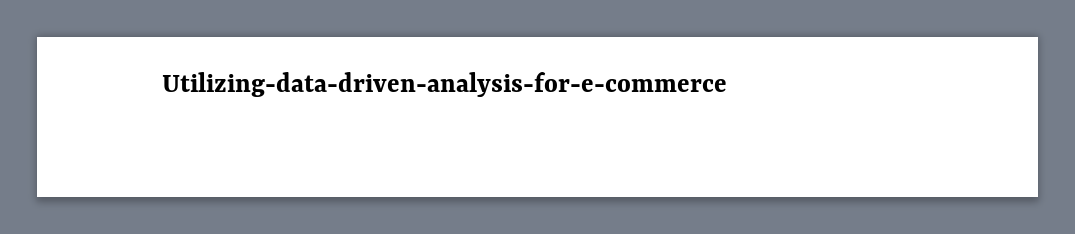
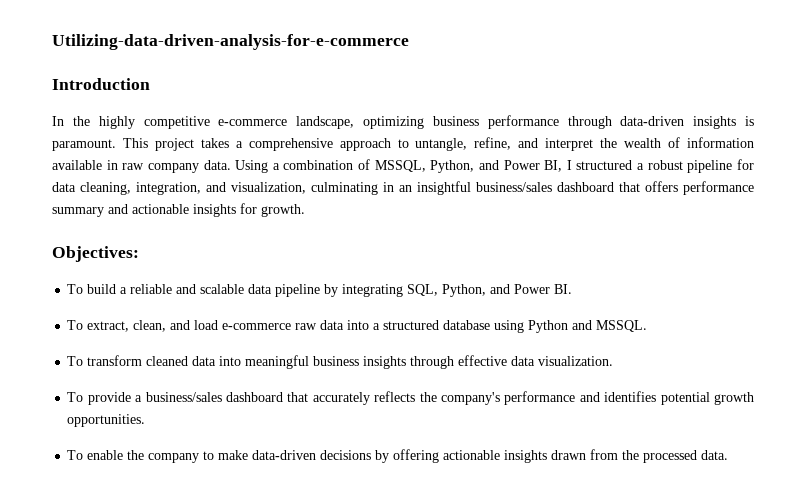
+ Introduction
+ In the highly competitive e-commerce landscape, optimizing business performance through data-driven insights is paramount. This project takes a comprehensive approach to untangle, refine, and interpret the wealth of information available in raw company data. Using a combination of MSSQL, Python, and Power BI, I structured a robust pipeline for data cleaning, integration, and visualization, culminating in an insightful business/sales dashboard that offers performance summary and actionable insights for growth.
+ Objectives:
+ To build a reliable and scalable data pipeline by integrating SQL, Python, and Power BI.
+ To extract, clean, and load e-commerce raw data into a structured database using Python and MSSQL.
+ To transform cleaned data into meaningful business insights through effective data visualization.
+ To provide a business/sales dashboard that accurately reflects the company's performance and identifies potential growth opportunities.
+ To enable the company to make data-driven decisions by offering actionable insights drawn from the processed data.

